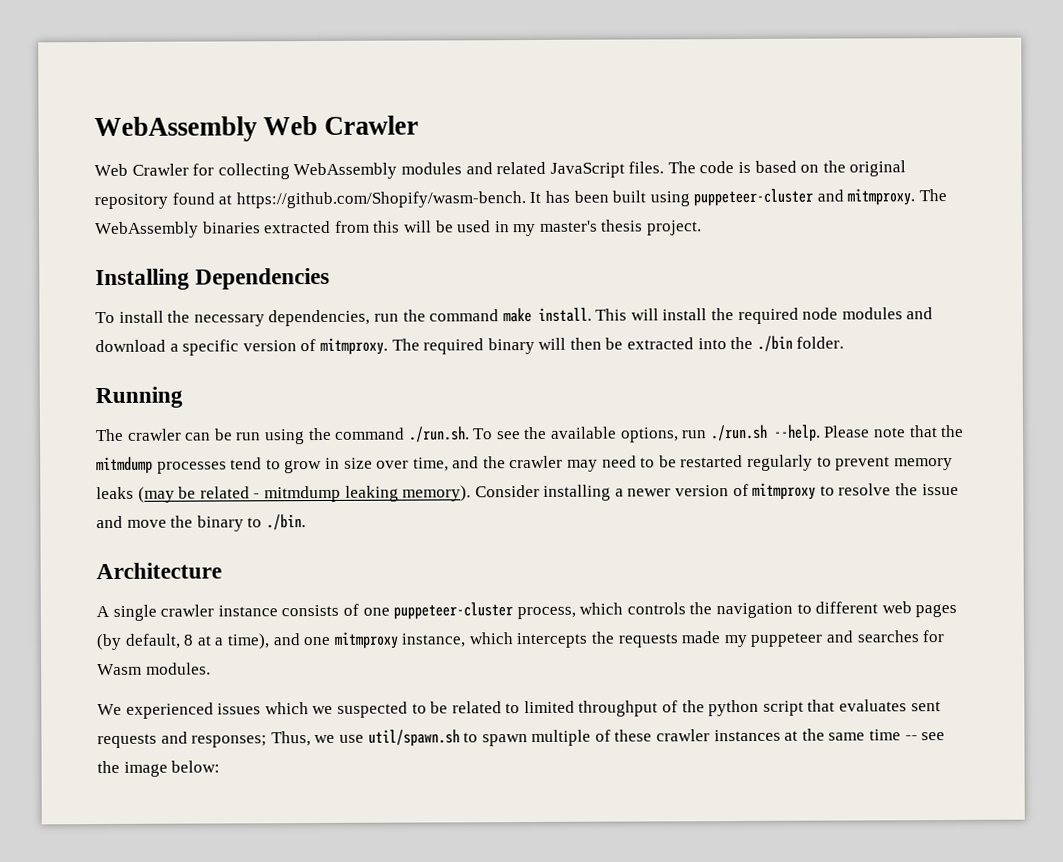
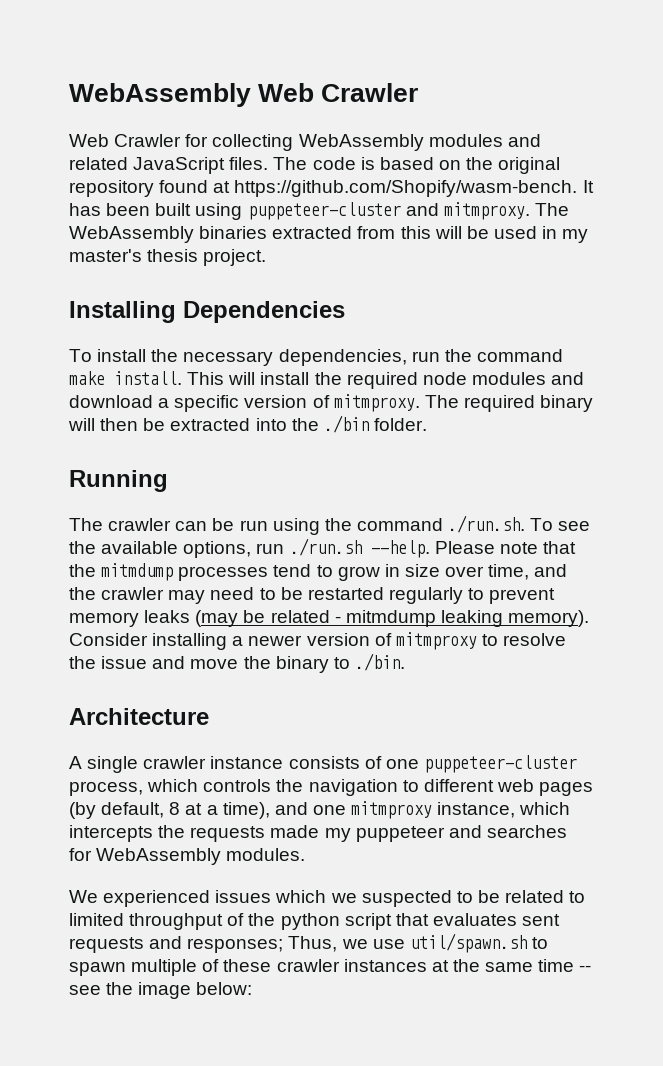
- A single crawler instance consists of one puppeteer-cluster process, which controls the navigation to different web pages (by default, 8 at a time), and one mitmproxy instance, which intercepts the requests made my puppeteer and searches for Wasm modules.
+ A single crawler instance consists of one puppeteer-cluster process, which controls the navigation to different web pages (by default, 8 at a time), and one mitmproxy instance, which intercepts the requests made my puppeteer and searches for WebAssembly modules.

